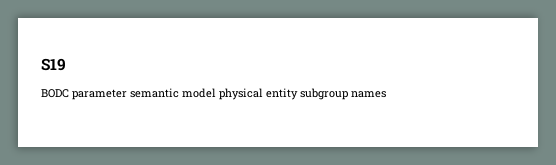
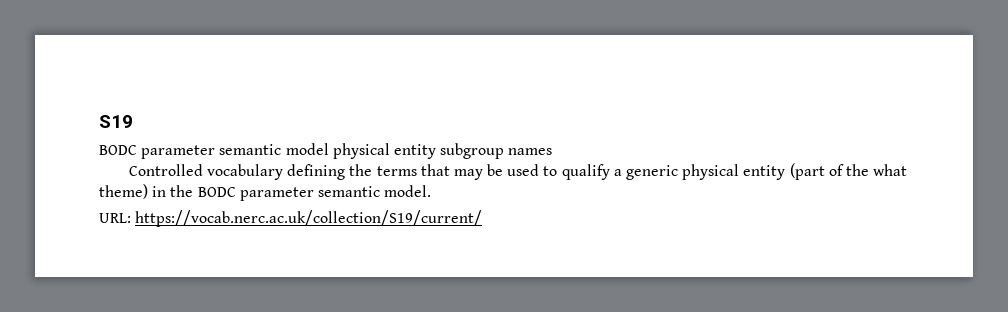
+ Controlled vocabulary defining the terms that may be used to qualify a generic physical entity (part of the what theme) in the BODC parameter semantic model.
+ URL: https://vocab.nerc.ac.uk/collection/S19/current/

